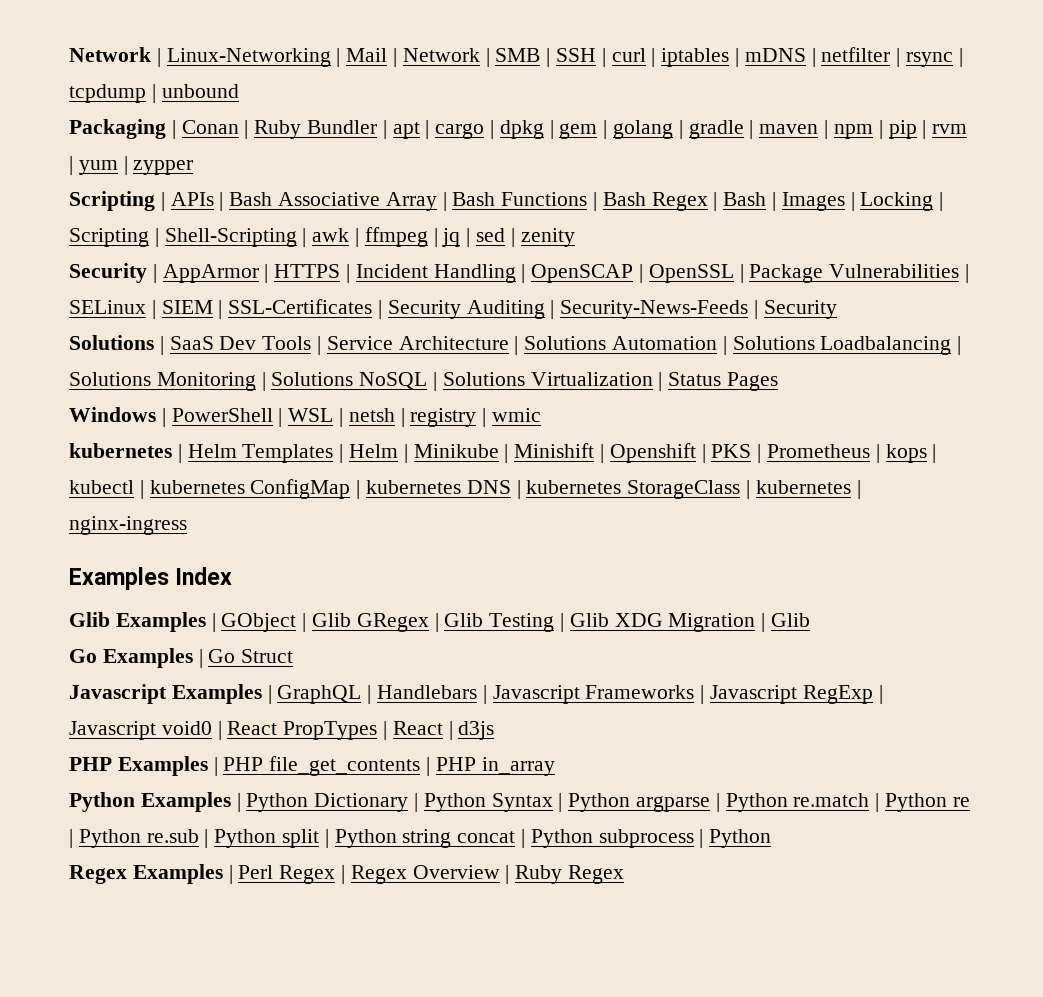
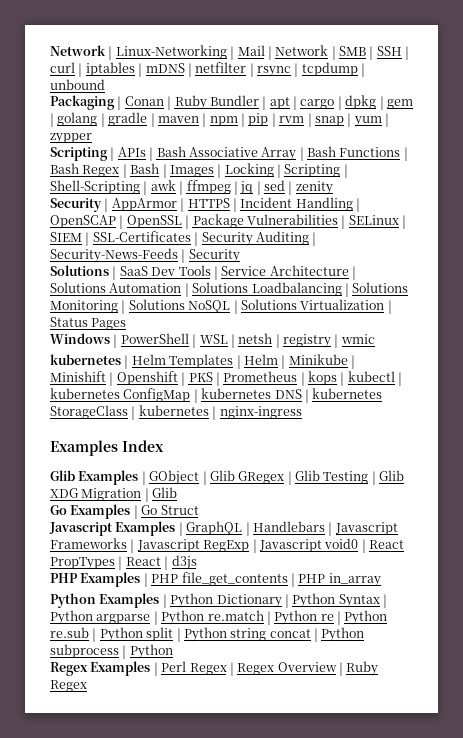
- Packaging | Conan | Ruby Bundler | apt | cargo | dpkg | gem | golang | gradle | maven | npm | pip | rvm | yum | zypper
+ Packaging | Conan | Ruby Bundler | apt | cargo | dpkg | gem | golang | gradle | maven | npm | pip | rvm | snap | yum | zypper

